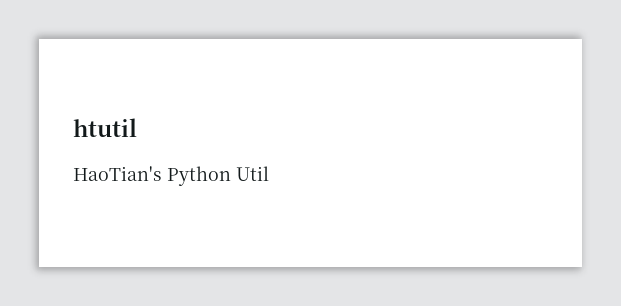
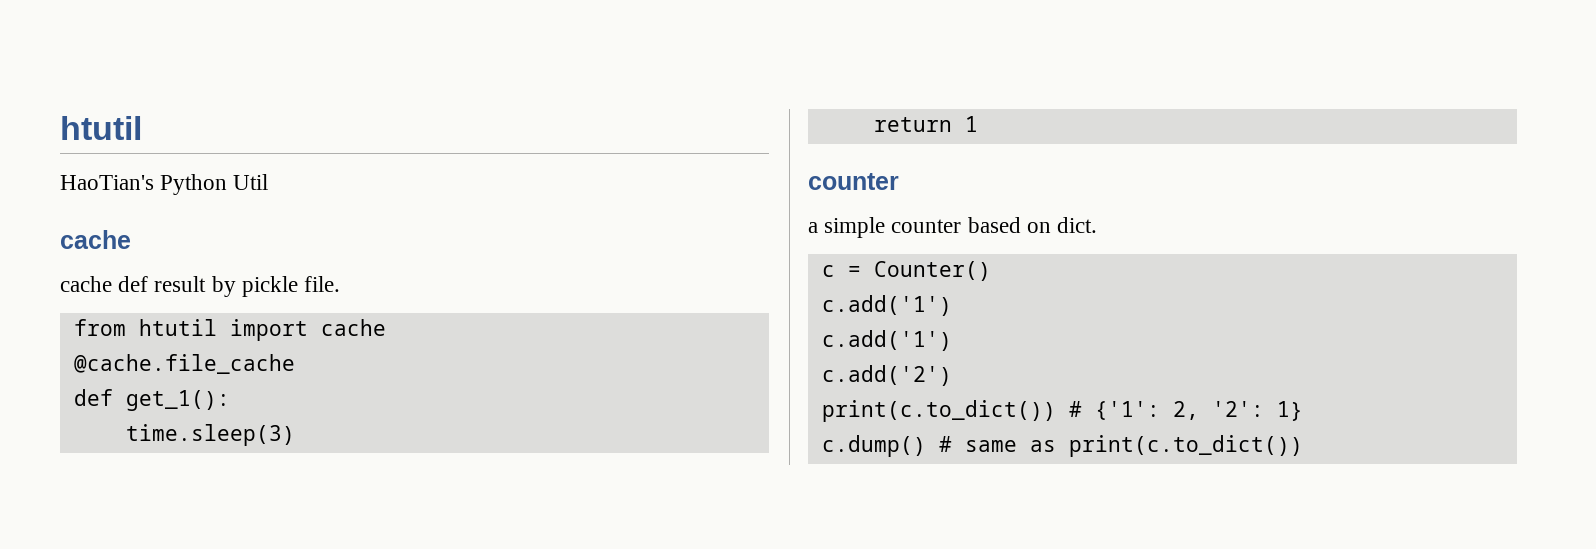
  HaoTian's Python Util
+ cache
+ cache def result by pickle file.
+ from htutil import cache
+ @cache.file_cache
+ def get_1():
+ time.sleep(3)
+ return 1
+ counter
+ a simple counter based on dict.
+ c = Counter()
+ c.add('1')
+ c.add('1')
+ c.add('2')
+ print(c.to_dict()) # {'1': 2, '2': 1}
+ c.dump() # same as print(c.to_dict())

